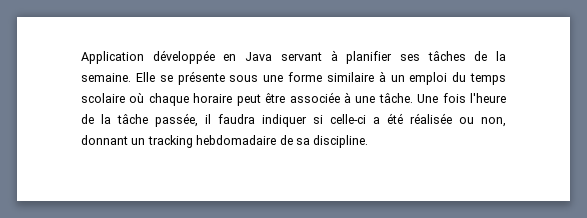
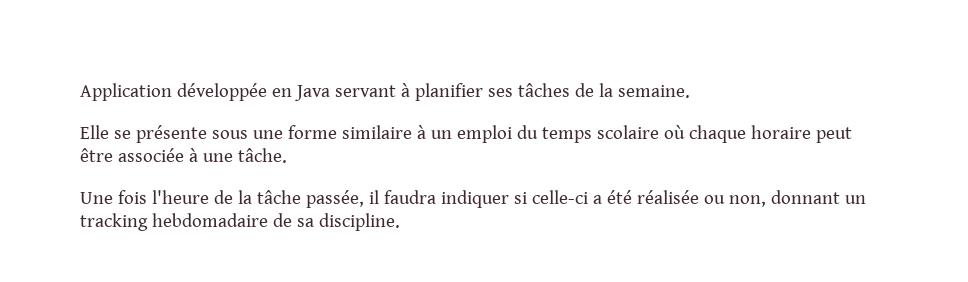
- Application développée en Java servant à planifier ses tâches de la semaine. Elle se présente sous une forme similaire à un emploi du temps scolaire où chaque horaire peut être associée à une tâche. Une fois l'heure de la tâche passée, il faudra indiquer si celle-ci a été réalisée ou non, donnant un tracking hebdomadaire de sa discipline.
+ Application développée en Java servant à planifier ses tâches de la semaine.
+ Elle se présente sous une forme similaire à un emploi du temps scolaire où chaque horaire peut être associée à une tâche.
+ Une fois l'heure de la tâche passée, il faudra indiquer si celle-ci a été réalisée ou non, donnant un tracking hebdomadaire de sa discipline.

